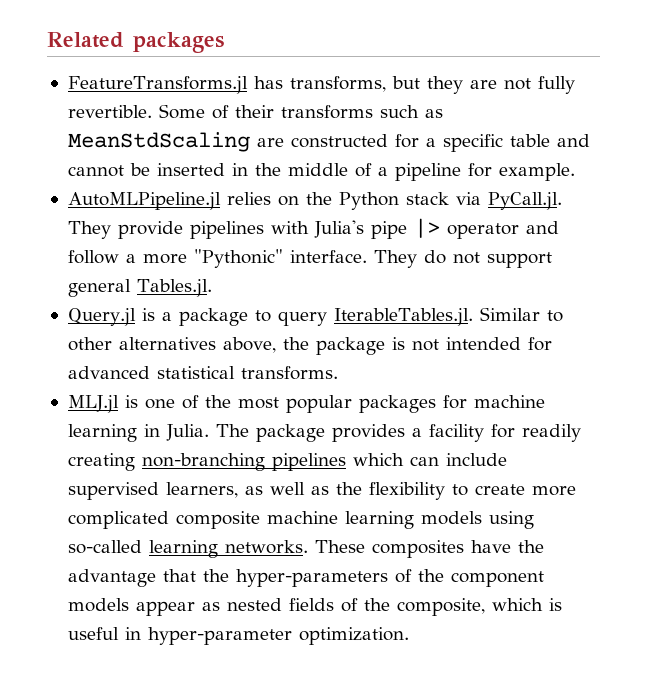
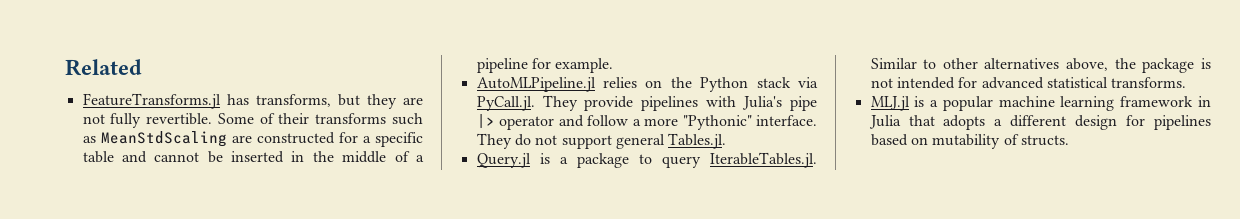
- Related packages
+ Related
- MLJ.jl is one of the most popular packages for machine learning in Julia. The package provides a facility for readily creating non-branching pipelines which can include supervised learners, as well as the flexibility to create more complicated composite machine learning models using so-called learning networks. These composites have the advantage that the hyper-parameters of the component models appear as nested fields of the composite, which is useful in hyper-parameter optimization.
+ MLJ.jl is a popular machine learning framework in Julia that adopts a different design for pipelines based on mutability of structs.

